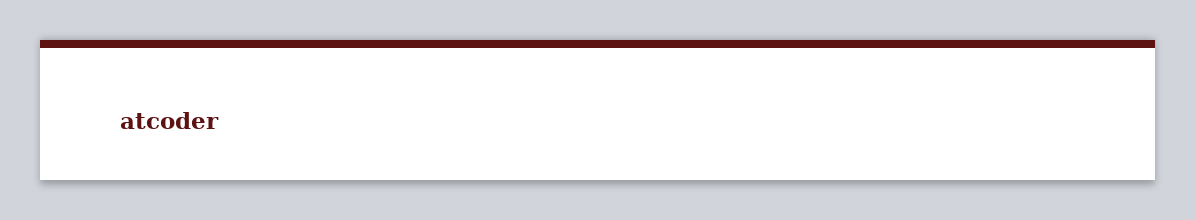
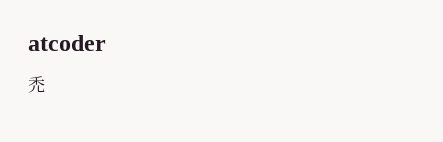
+ 禿

